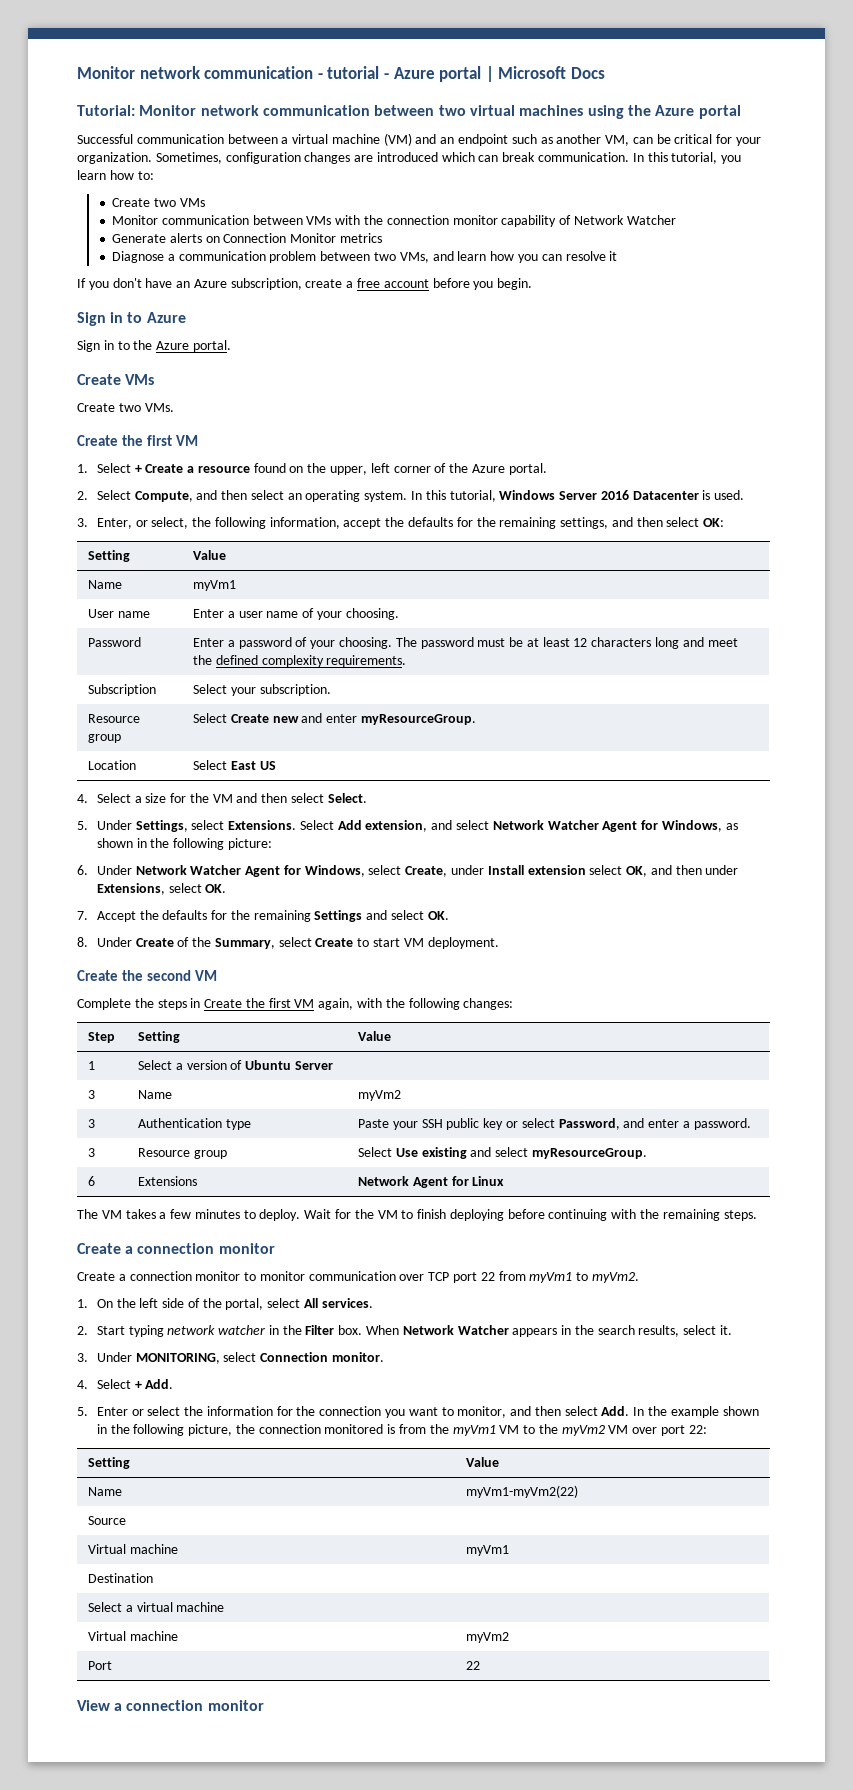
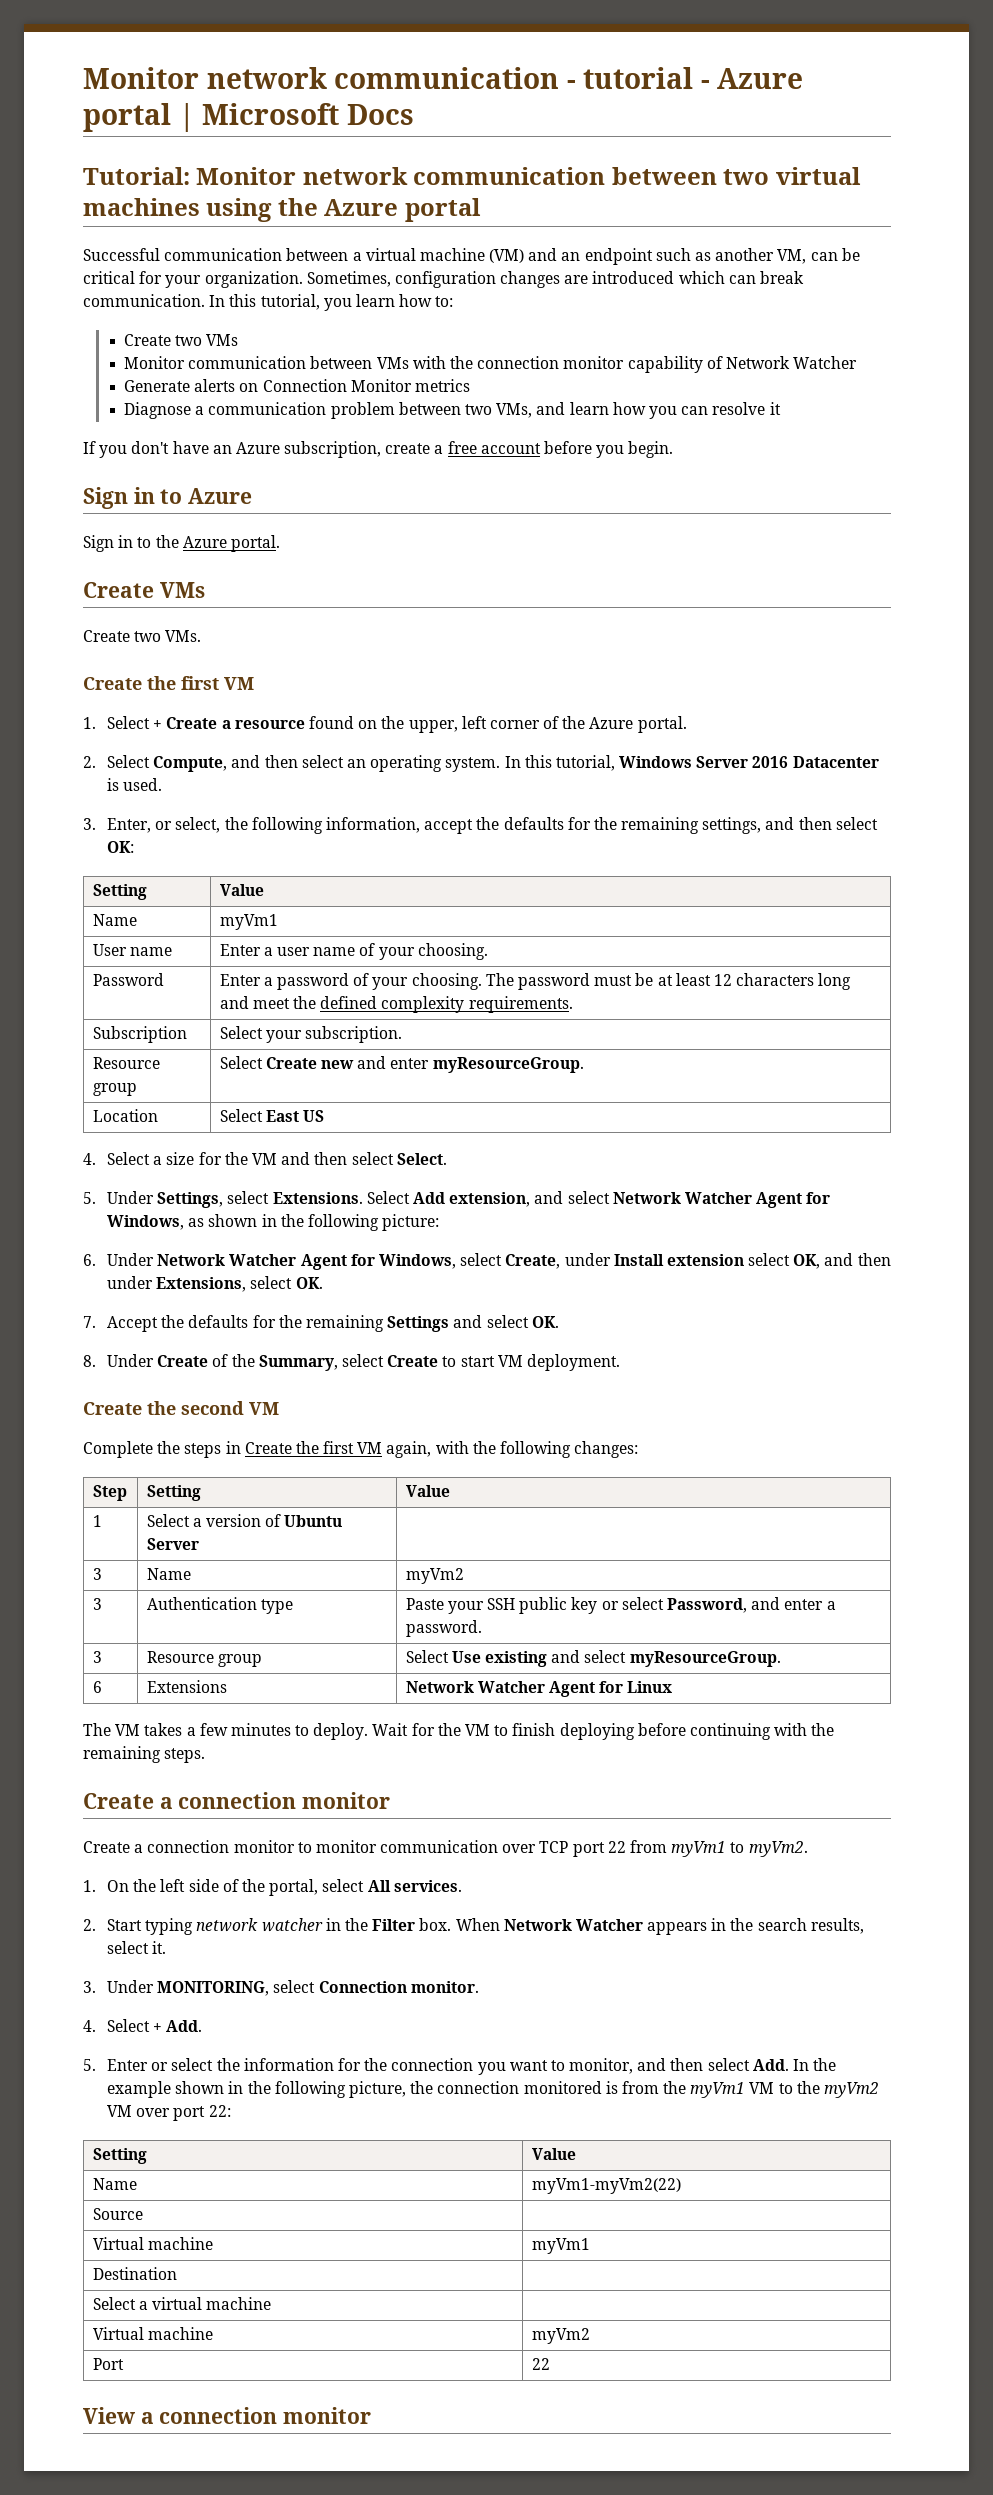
- 6 | Extensions | Network Agent for Linux
+ 6 | Extensions | Network Watcher Agent for Linux

